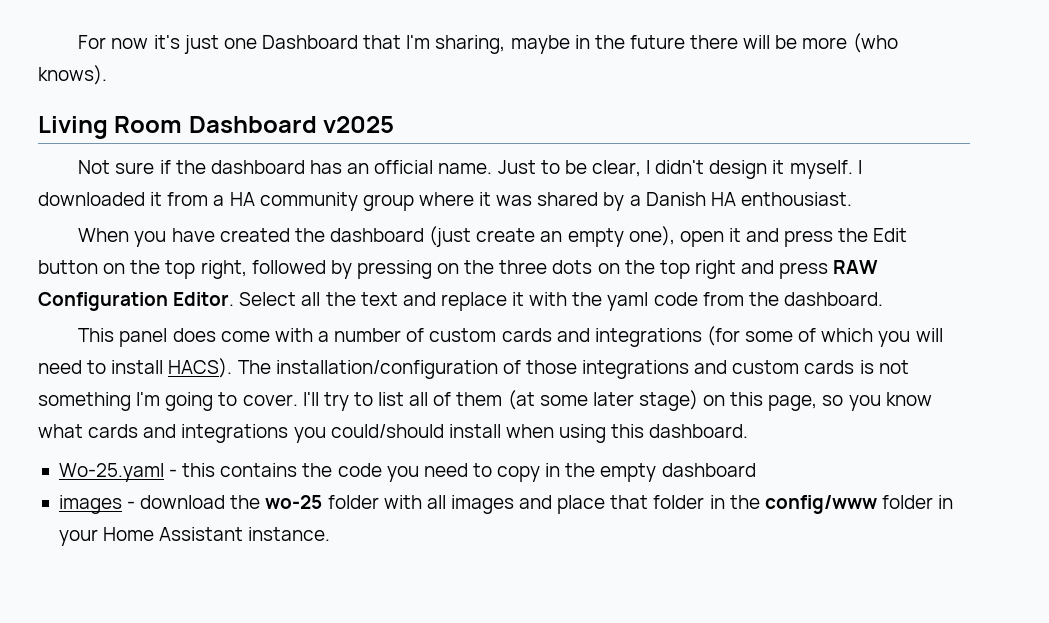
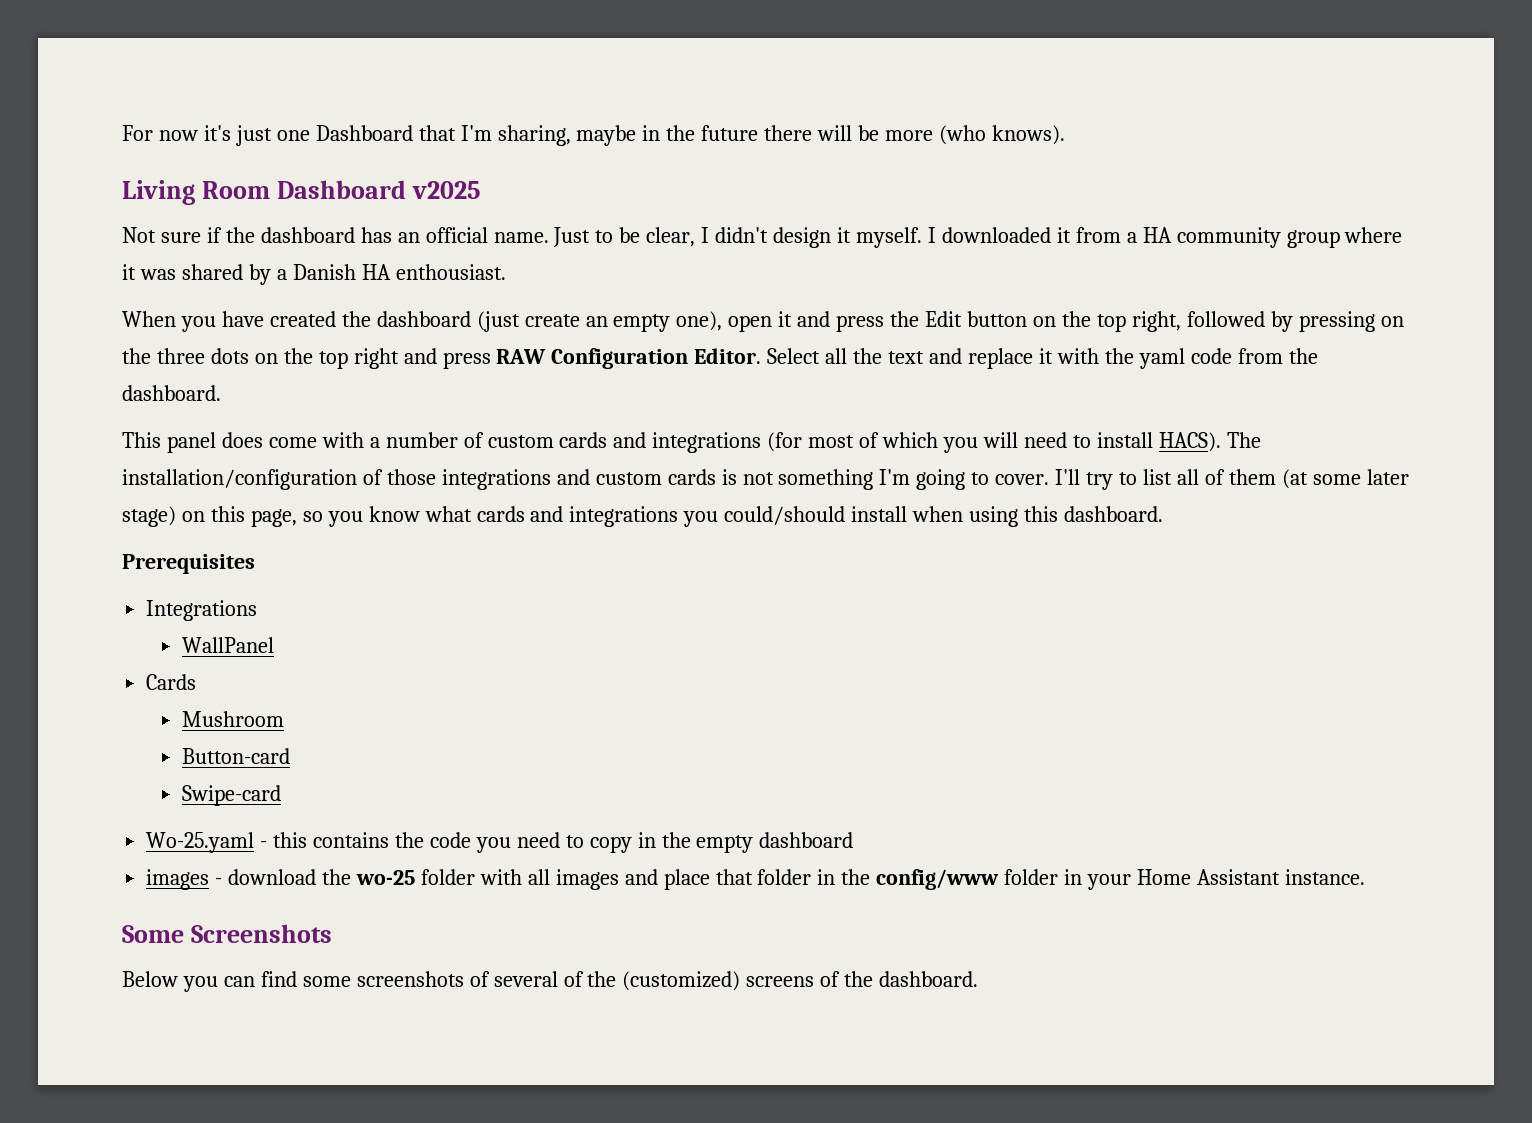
- This panel does come with a number of custom cards and integrations (for some of which you will need to install HACS).
+ This panel does come with a number of custom cards and integrations (for most of which you will need to install HACS).
+ Prerequisites
+ Integrations
+ WallPanel
+ Cards
+ Mushroom
+ Button-card
+ Swipe-card
+ Some Screenshots
+ Below you can find some screenshots of several of the (customized) screens of the dashboard.

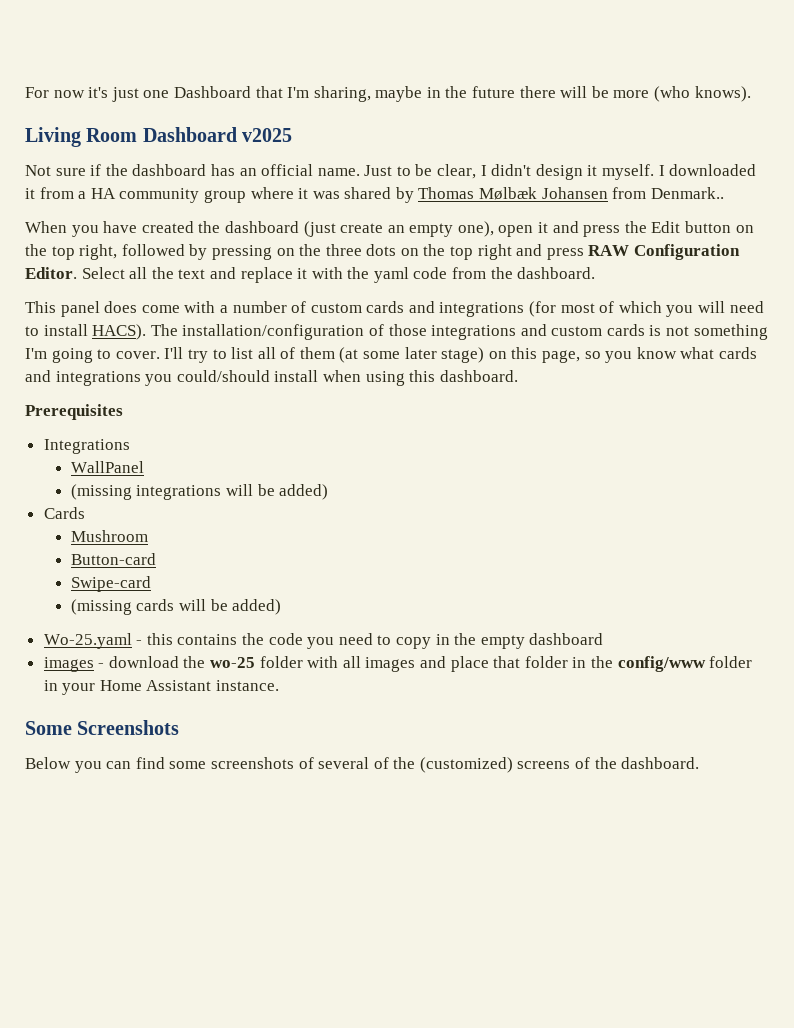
- I downloaded it from a HA community group where it was shared by a Danish HA enthousiast.
+ I downloaded it from a HA community group where it was shared by Thomas Mølbæk Johansen from Denmark..
+ (missing integrations will be added)
+ (missing cards will be added)

